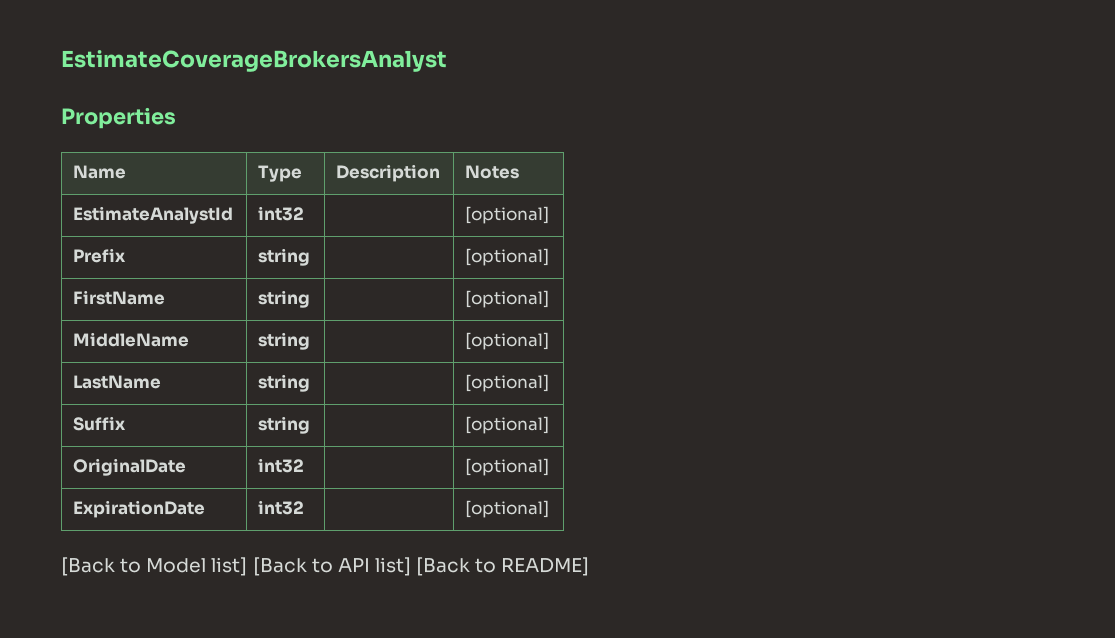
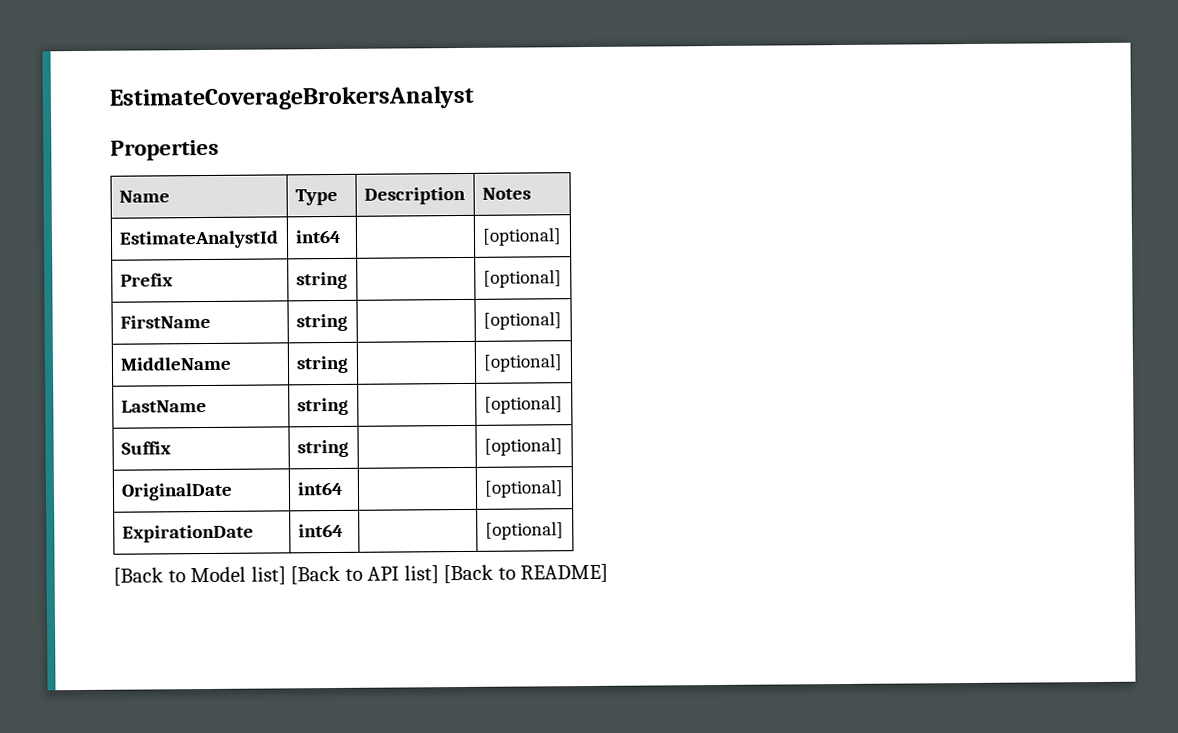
- EstimateAnalystId | int32 | | [optional]
+ EstimateAnalystId | int64 | | [optional]
- OriginalDate | int32 | | [optional]
+ OriginalDate | int64 | | [optional]
- ExpirationDate | int32 | | [optional]
+ ExpirationDate | int64 | | [optional]

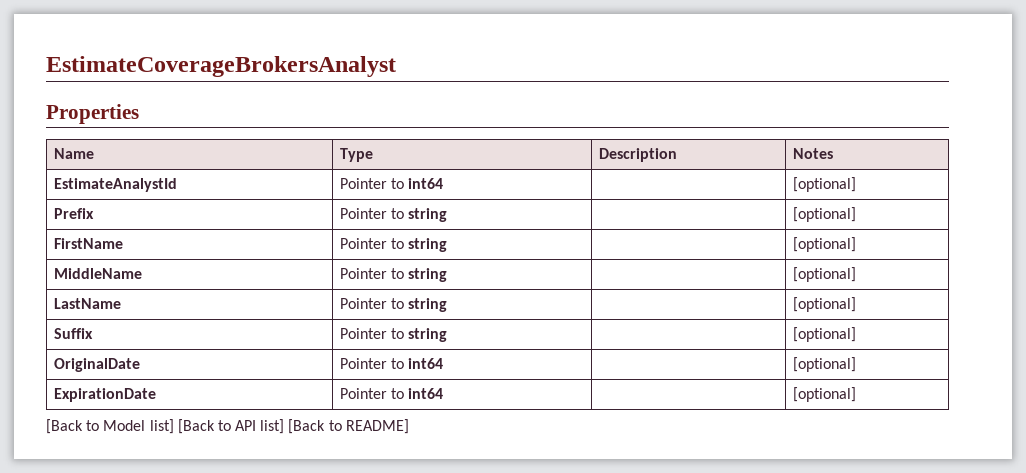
- EstimateAnalystId | int64 | | [optional]
+ EstimateAnalystId | Pointer to int64 | | [optional]
- Prefix | string | | [optional]
+ Prefix | Pointer to string | | [optional]
- FirstName | string | | [optional]
+ FirstName | Pointer to string | | [optional]
- MiddleName | string | | [optional]
+ MiddleName | Pointer to string | | [optional]
- LastName | string | | [optional]
+ LastName | Pointer to string | | [optional]
- Suffix | string | | [optional]
+ Suffix | Pointer to string | | [optional]
- OriginalDate | int64 | | [optional]
+ OriginalDate | Pointer to int64 | | [optional]
- ExpirationDate | int64 | | [optional]
+ ExpirationDate | Pointer to int64 | | [optional]

